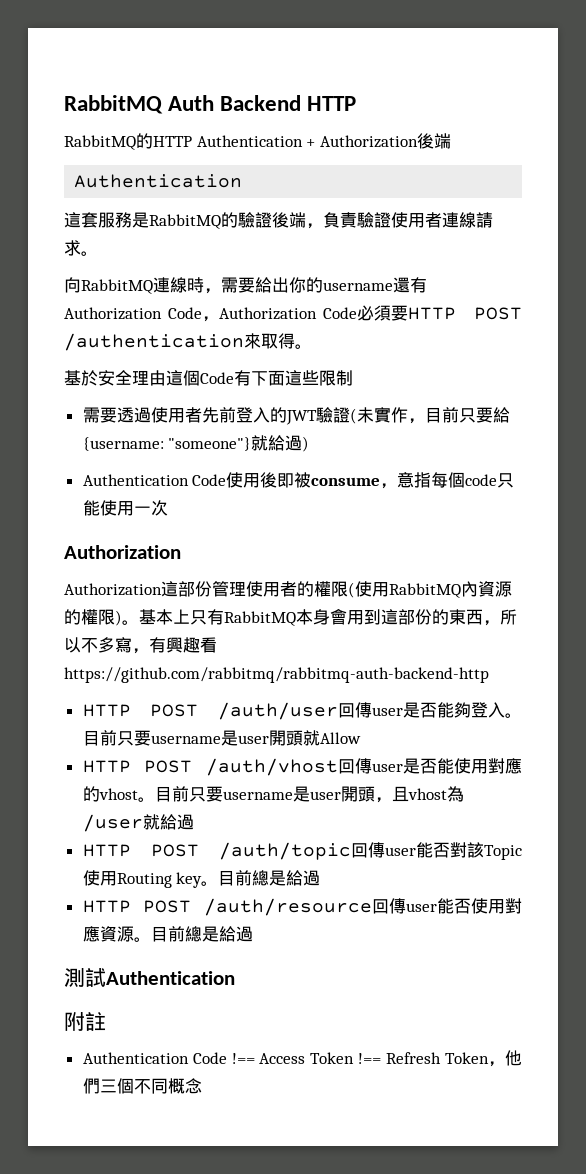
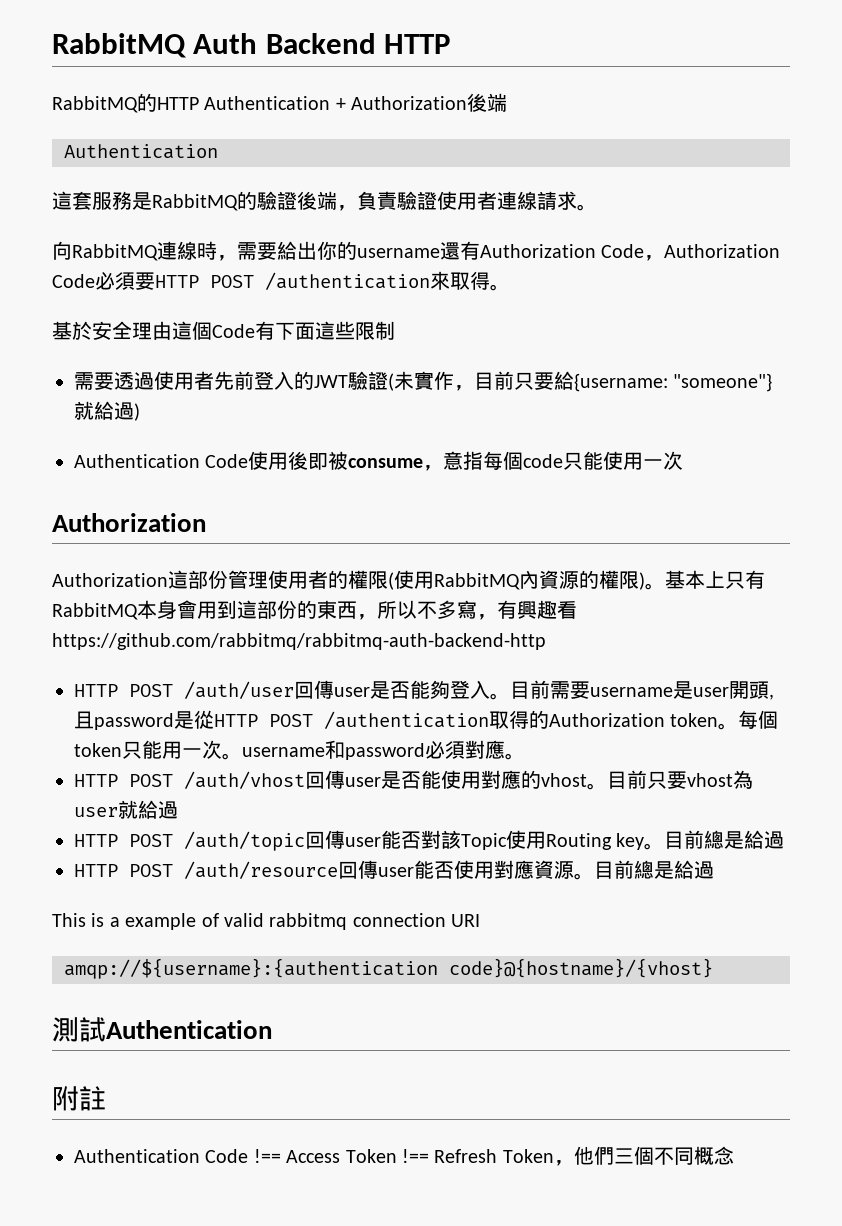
- 目前只要username是user開頭就Allow
+ 目前需要username是user開頭,且password是從HTTP POST /authentication取得的Authorization token。每個token只能用一次。username和password必須對應。
- 目前只要username是user開頭，且vhost為/user就給過
+ 目前只要vhost為user就給過
+ This is a example of valid rabbitmq connection URI
+ amqp://${username}:{authentication code}@{hostname}/{vhost}

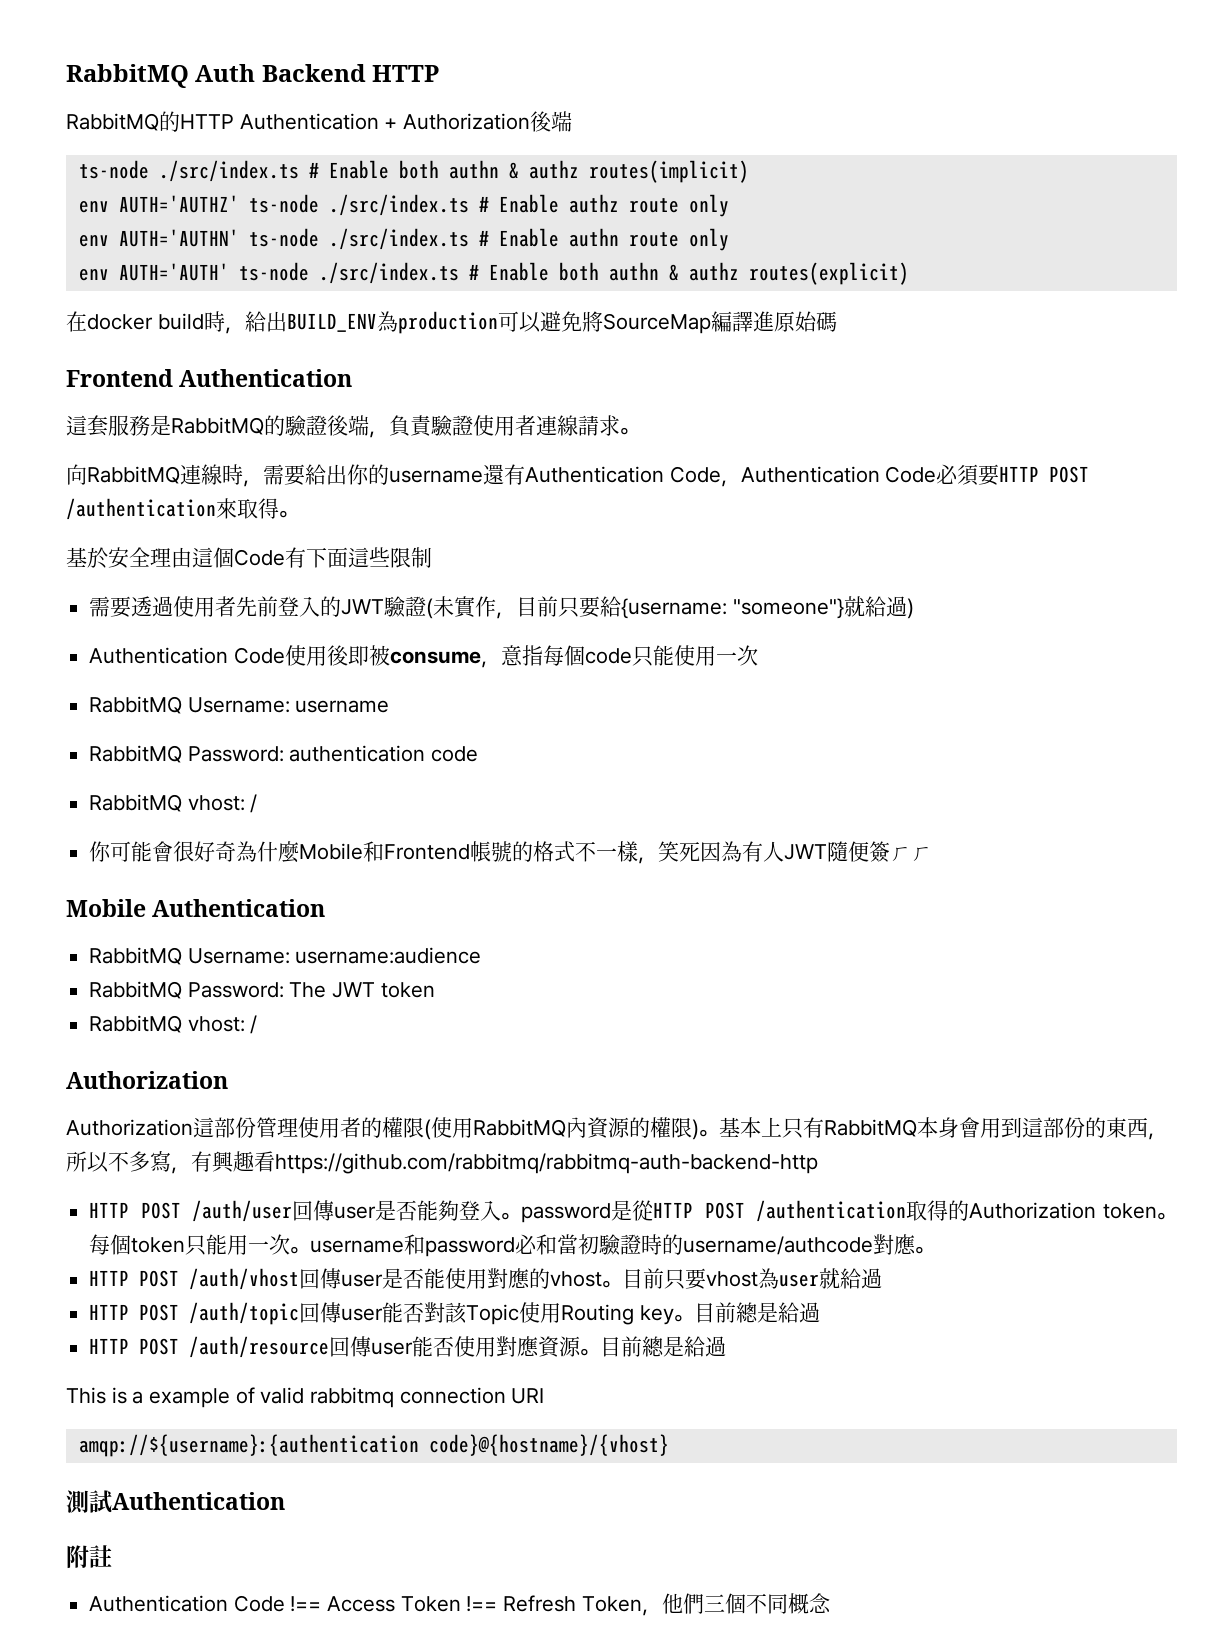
  RabbitMQ的HTTP Authentication + Authorization後端
- Authentication
+ ts-node ./src/index.ts # Enable both authn & authz routes(implicit)
+ env AUTH='AUTHZ' ts-node ./src/index.ts # Enable authz route only
+ env AUTH='AUTHN' ts-node ./src/index.ts # Enable authn route only
+ env AUTH='AUTH' ts-node ./src/index.ts # Enable both authn & authz routes(explicit)
+ 在docker build時，給出BUILD_ENV為production可以避免將SourceMap編譯進原始碼
+ Frontend Authentication
- 向RabbitMQ連線時，需要給出你的username還有Authorization Code，Authorization Code必須要HTTP POST /authentication來取得。
+ 向RabbitMQ連線時，需要給出你的username還有Authentication Code，Authentication Code必須要HTTP POST /authentication來取得。
+ RabbitMQ Username: username
+ RabbitMQ Password: authentication code
+ RabbitMQ vhost: /
+ 你可能會很好奇為什麼Mobile和Frontend帳號的格式不一樣，笑死因為有人JWT隨便簽ㄏㄏ
+ Mobile Authentication
+ RabbitMQ Username: username:audience
+ RabbitMQ Password: The JWT token
+ RabbitMQ vhost: /
- HTTP POST /auth/user回傳user是否能夠登入。目前需要username是user開頭,且password是從HTTP POST /authentication取得的Authorization token。
+ HTTP POST /auth/user回傳user是否能夠登入。password是從HTTP POST /authentication取得的Authorization token。
- 每個token只能用一次。username和password必須對應。
+ 每個token只能用一次。username和password必和當初驗證時的username/authcode對應。

